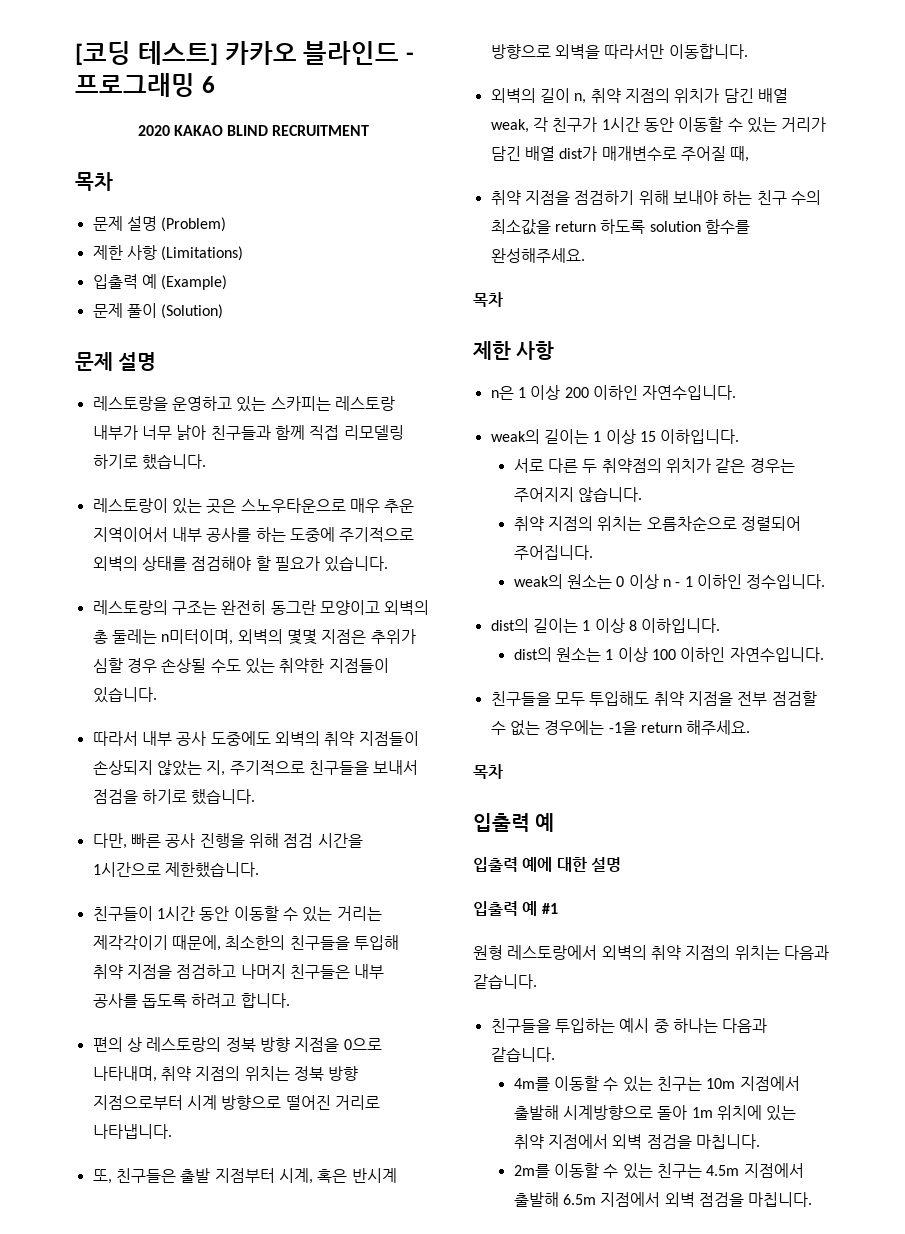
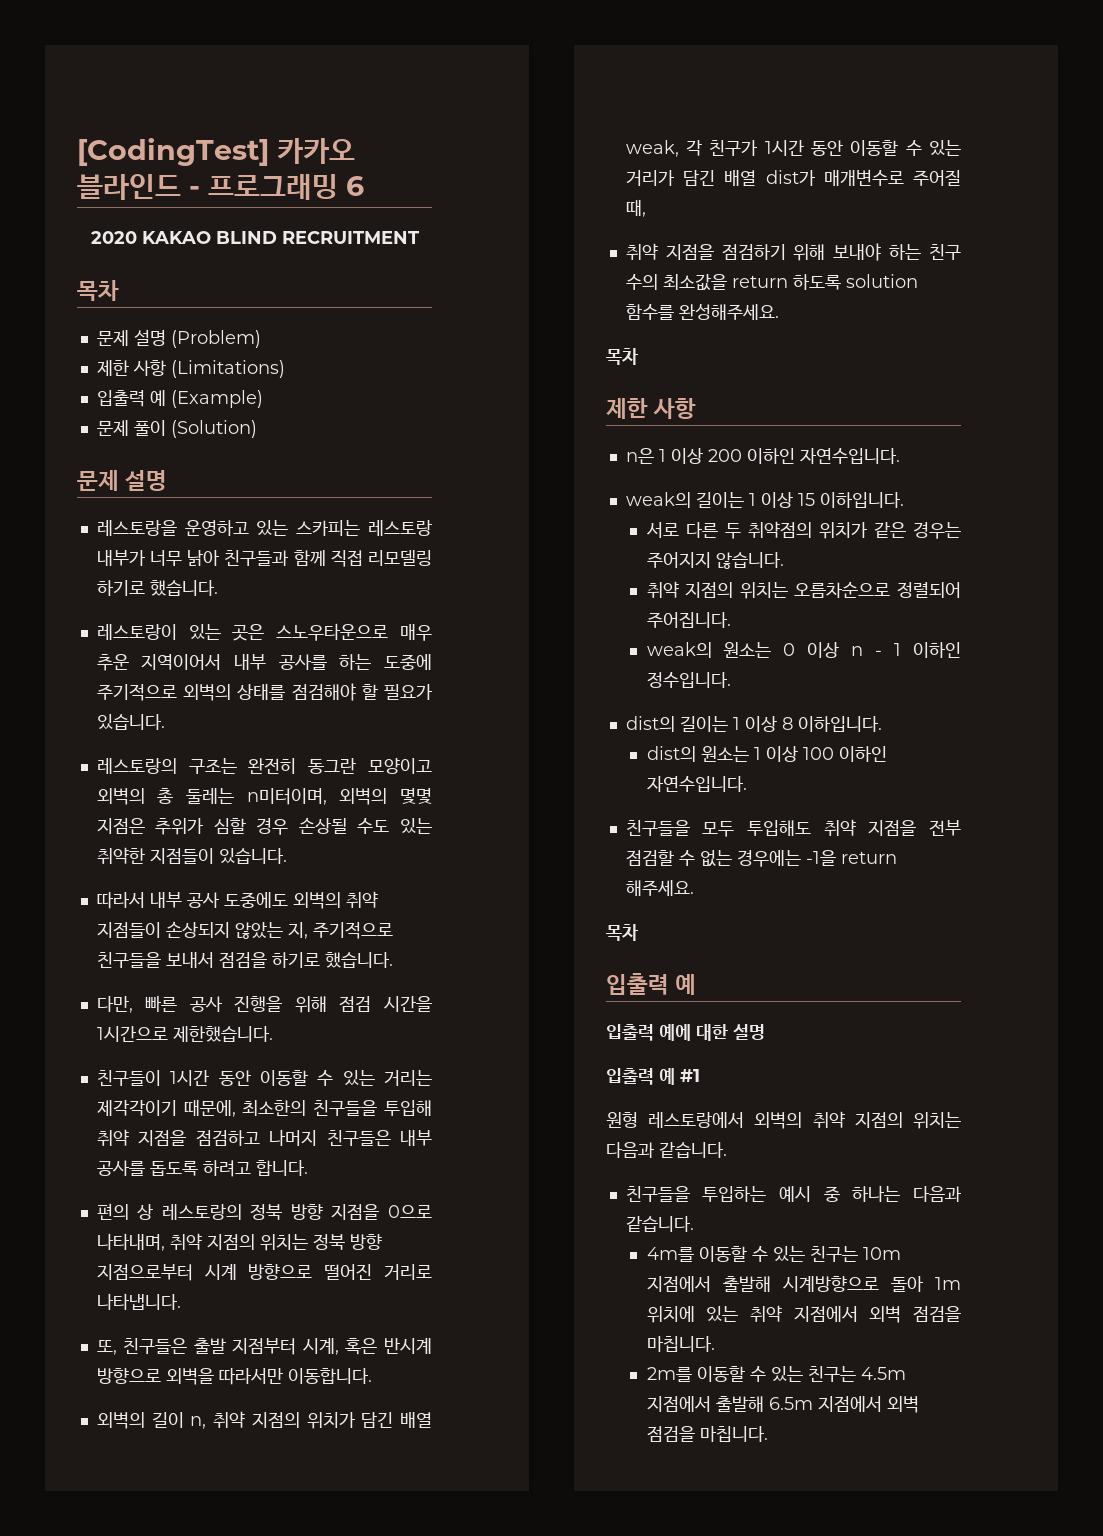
- [코딩 테스트] 카카오 블라인드 - 프로그래밍 6
+ [CodingTest] 카카오 블라인드 - 프로그래밍 6

